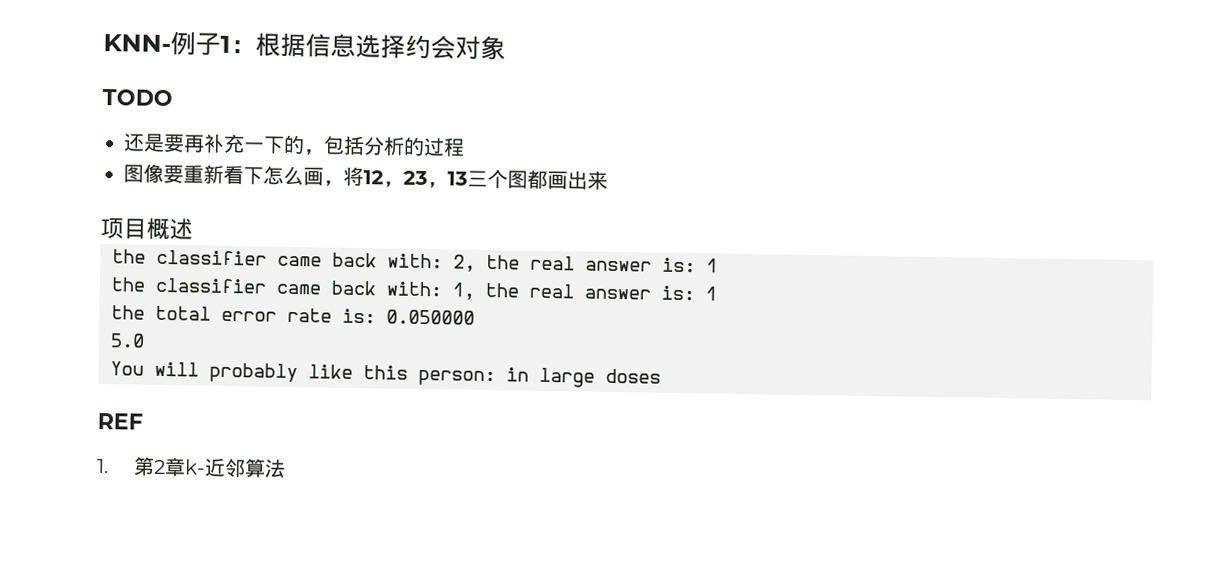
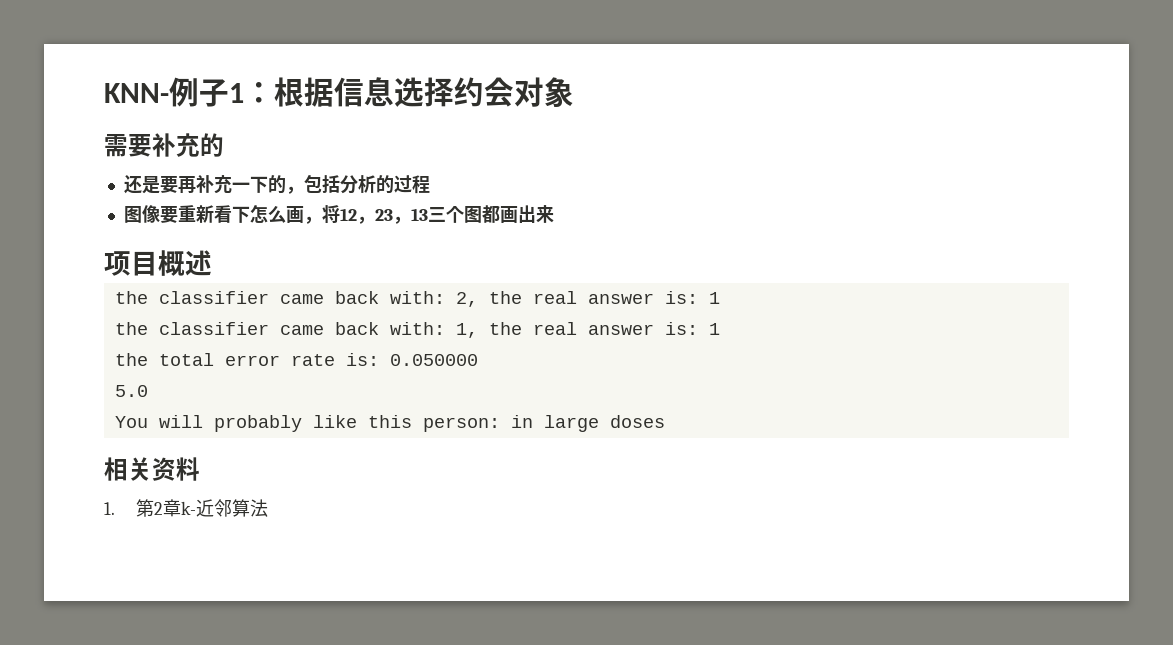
- TODO
+ 需要补充的
- REF
+ 相关资料

